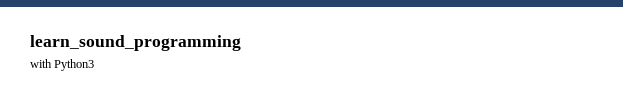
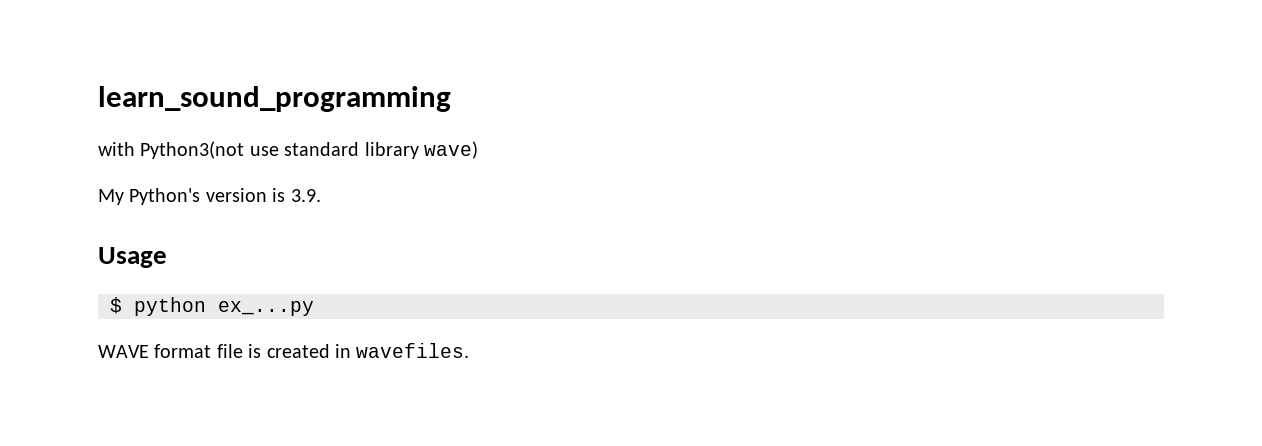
- with Python3
+ with Python3(not use standard library wave)
+ My Python's version is 3.9.
+ Usage
+ $ python ex_...py
+ WAVE format file is created in wavefiles.

